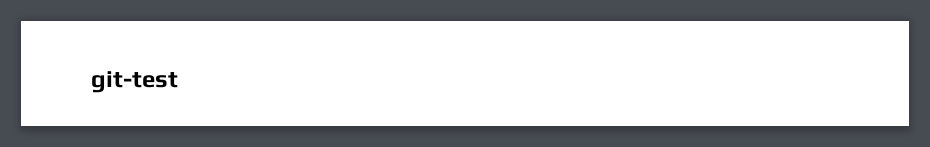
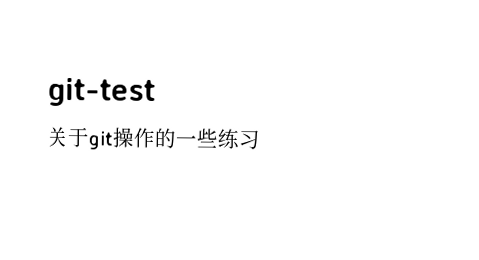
+ 关于git操作的一些练习

